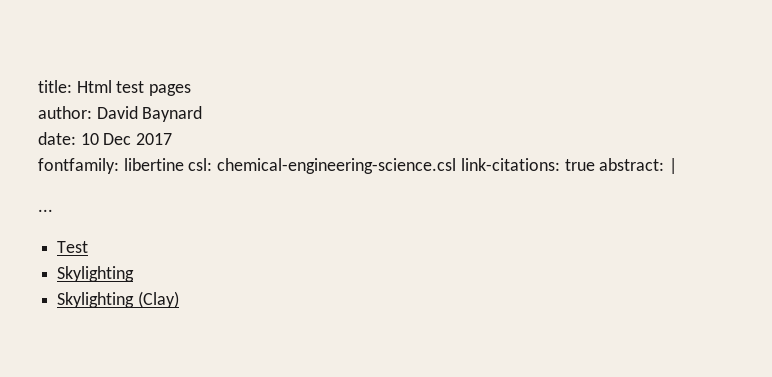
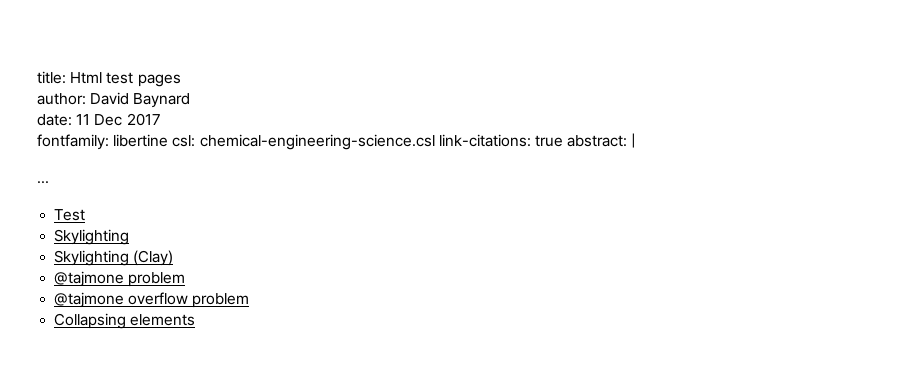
- date: 10 Dec 2017
+ date: 11 Dec 2017
+ @tajmone problem
+ @tajmone overflow problem
+ Collapsing elements

